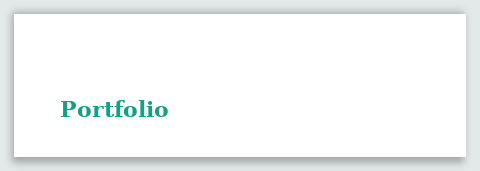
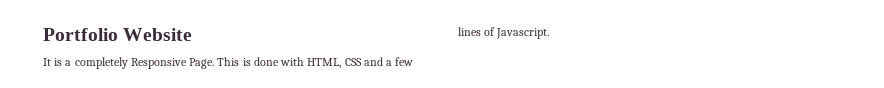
- Portfolio
+ Portfolio Website
+ It is a completely Responsive Page. This is done with HTML, CSS and a few lines of Javascript.

